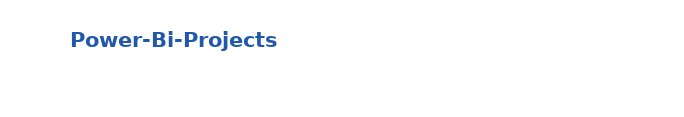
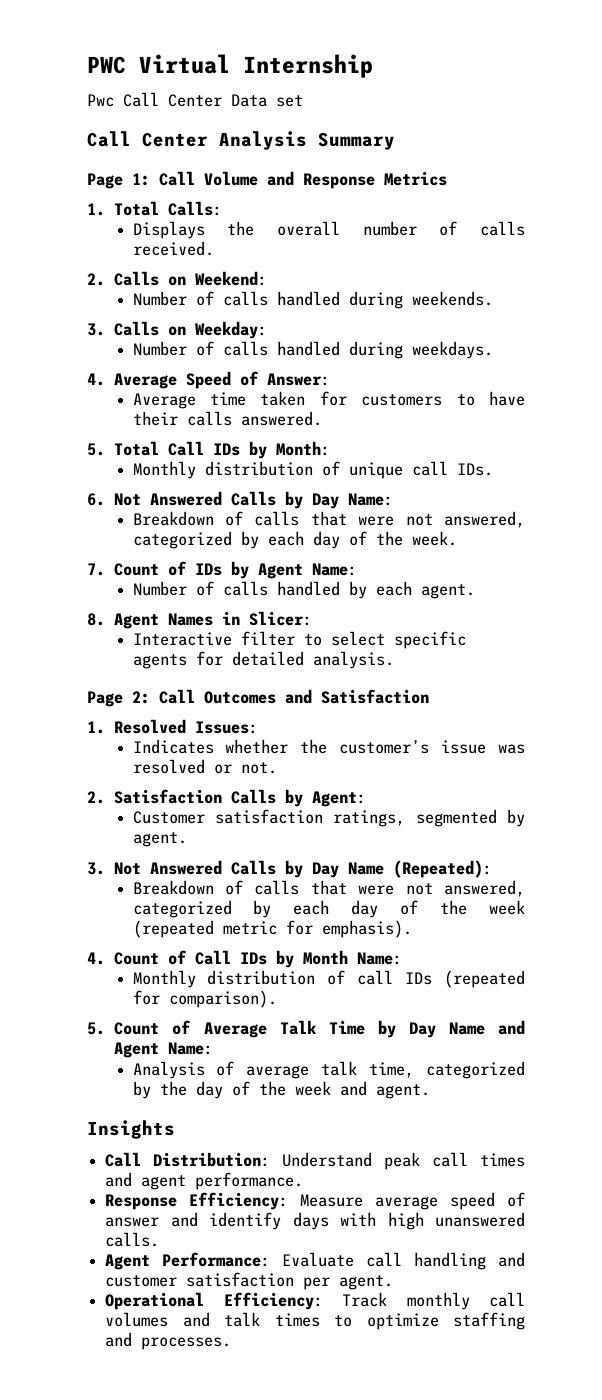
- Power-Bi-Projects
+ PWC Virtual Internship
+ Pwc Call Center Data set
+ Call Center Analysis Summary
+ Page 1: Call Volume and Response Metrics
+ 1. Total Calls:
+ Displays the overall number of calls received.
+ 2. Calls on Weekend:
+ Number of calls handled during weekends.
+ 3. Calls on Weekday:
+ Number of calls handled during weekdays.
+ 4. Average Speed of Answer:
+ Average time taken for customers to have their calls answered.
+ 5. Total Call IDs by Month:
+ Monthly distribution of unique call IDs.
+ 6. Not Answered Calls by Day Name:
+ Breakdown of calls that were not answered, categorized by each day of the week.
+ 7. Count of IDs by Agent Name:
+ Number of calls handled by each agent.
+ 8. Agent Names in Slicer:
+ Interactive filter to select specific agents for detailed analysis.
+ Page 2: Call Outcomes and Satisfaction
+ 1. Resolved Issues:
+ Indicates whether the customer’s issue was resolved or not.
+ 2. Satisfaction Calls by Agent:
+ Customer satisfaction ratings, segmented by agent.
+ 3. Not Answered Calls by Day Name (Repeated):
+ Breakdown of calls that were not answered, categorized by each day of the week (repeated metric for emphasis).
+ 4. Count of Call IDs by Month Name:
+ Monthly distribution of call IDs (repeated for comparison).
+ 5. Count of Average Talk Time by Day Name and Agent Name:
+ Analysis of average talk time, categorized by the day of the week and agent.
+ Insights
+ Call Distribution: Understand peak call times and agent performance.
+ Response Efficiency: Measure average speed of answer and identify days with high unanswered calls.
+ Agent Performance: Evaluate call handling and customer satisfaction per agent.
+ Operational Efficiency: Track monthly call volumes and talk times to optimize staffing and processes.

